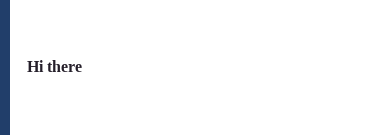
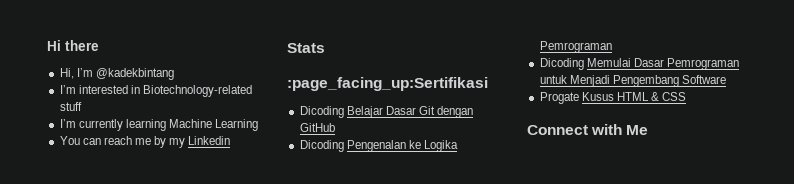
+ Hi, I’m @kadekbintang
+ I’m interested in Biotechnology-related stuff
+ I’m currently learning Machine Learning
+ You can reach me by my Linkedin
+ Stats
+ :page_facing_up:Sertifikasi
+ Dicoding Belajar Dasar Git dengan GitHub
+ Dicoding Pengenalan ke Logika Pemrograman
+ Dicoding Memulai Dasar Pemrograman untuk Menjadi Pengembang Software
+ Progate Kusus HTML & CSS
+ Connect with Me

